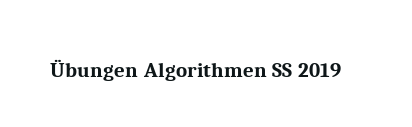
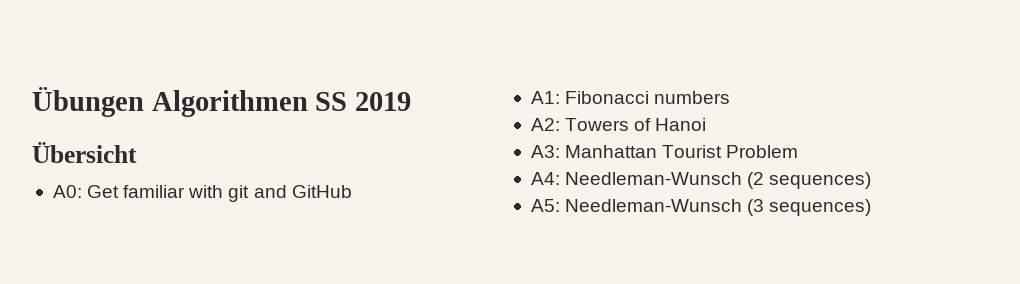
+ Übersicht
+ A0: Get familiar with git and GitHub
+ A1: Fibonacci numbers
+ A2: Towers of Hanoi
+ A3: Manhattan Tourist Problem
+ A4: Needleman-Wunsch (2 sequences)
+ A5: Needleman-Wunsch (3 sequences)

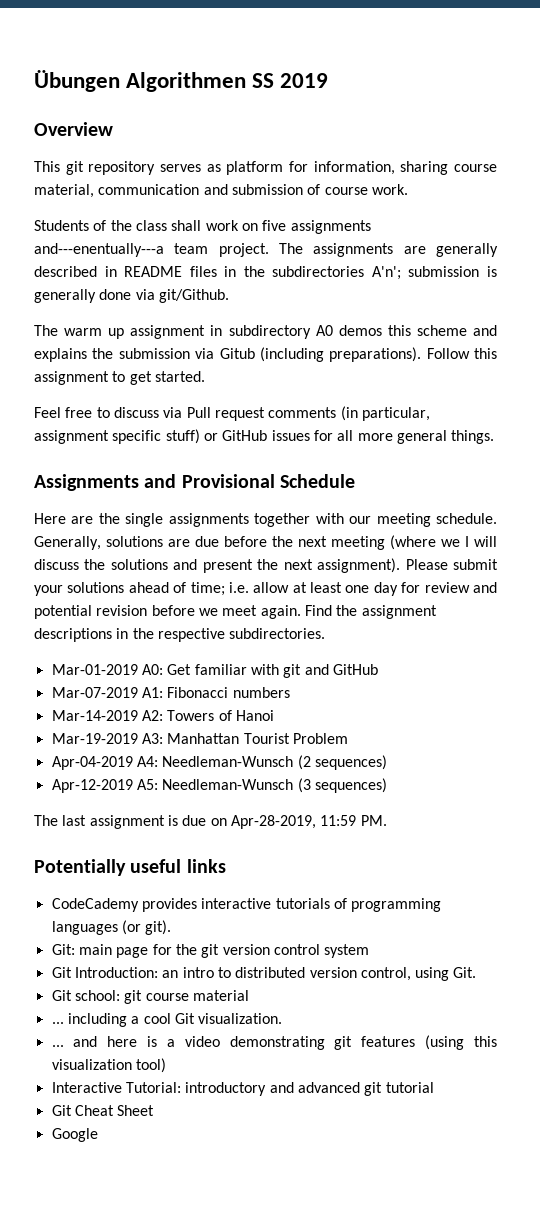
- Übersicht
- A0: Get familiar with git and GitHub
+ Overview
+ This git repository serves as platform for information, sharing course material, communication and submission of course work.
+ Students of the class shall work on five assignments and---enentually---a team project. The assignments are generally described in README files in the subdirectories A'n'; submission is generally done via git/Github.
+ The warm up assignment in subdirectory A0 demos this scheme and explains the submission via Gitub (including preparations). Follow this assignment to get started.
+ Feel free to discuss via Pull request comments (in particular, assignment specific stuff) or GitHub issues for all more general things.
+ Assignments and Provisional Schedule
+ Here are the single assignments together with our meeting schedule. Generally, solutions are due before the next meeting (where we I will discuss the solutions and present the next assignment). Please submit your solutions ahead of time; i.e. allow at least one day for review and potential revision before we meet again. Find the assignment descriptions in the respective subdirectories.
+ Mar-01-2019 A0: Get familiar with git and GitHub
- A1: Fibonacci numbers
+ Mar-07-2019 A1: Fibonacci numbers
- A2: Towers of Hanoi
+ Mar-14-2019 A2: Towers of Hanoi
- A3: Manhattan Tourist Problem
+ Mar-19-2019 A3: Manhattan Tourist Problem
- A4: Needleman-Wunsch (2 sequences)
+ Apr-04-2019 A4: Needleman-Wunsch (2 sequences)
- A5: Needleman-Wunsch (3 sequences)
+ Apr-12-2019 A5: Needleman-Wunsch (3 sequences)
+ The last assignment is due on Apr-28-2019, 11:59 PM.
+ Potentially useful links
+ CodeCademy provides interactive tutorials of programming languages (or git).
+ Git: main page for the git version control system
+ Git Introduction: an intro to distributed version control, using Git.
+ Git school: git course material
+ ... including a cool Git visualization.
+ ... and here is a video demonstrating git features (using this visualization tool)
+ Interactive Tutorial: introductory and advanced git tutorial
+ Git Cheat Sheet
+ Google

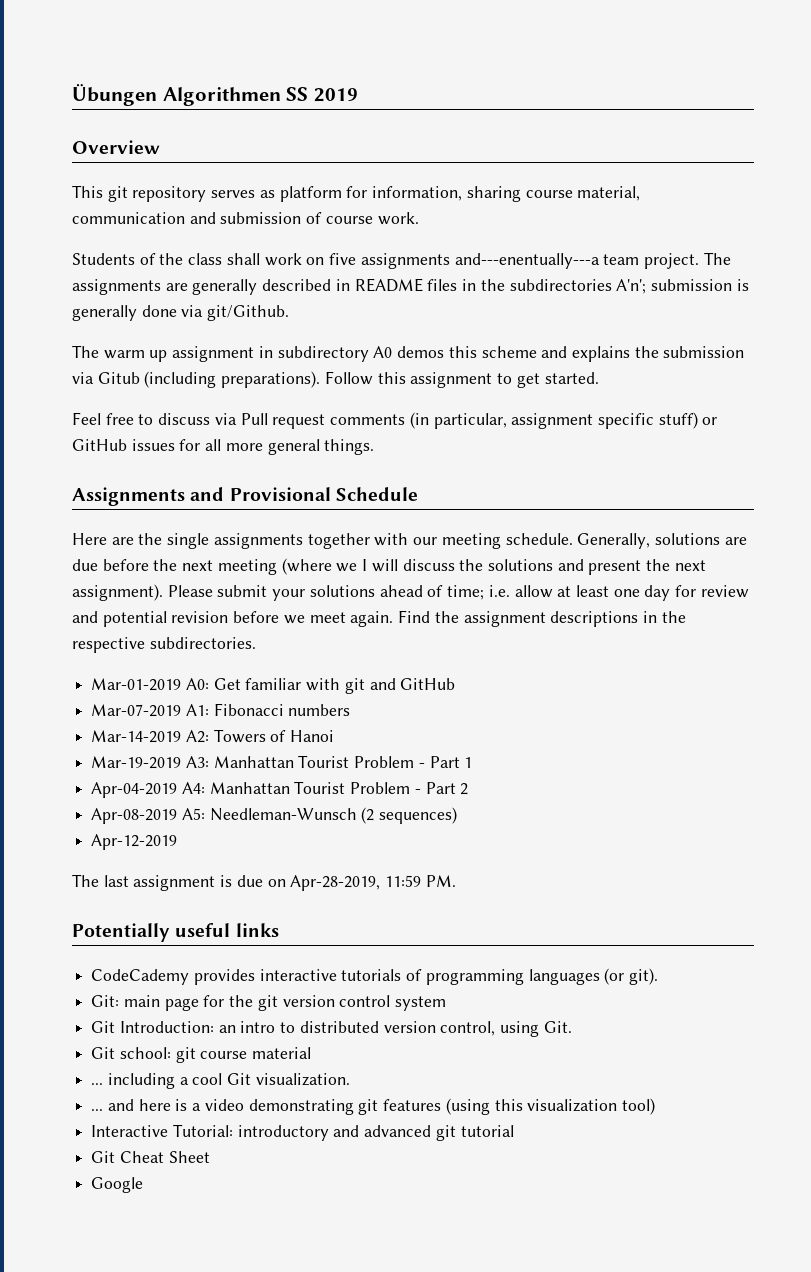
- Mar-19-2019 A3: Manhattan Tourist Problem
+ Mar-19-2019 A3: Manhattan Tourist Problem - Part 1
- Apr-04-2019 A4: Needleman-Wunsch (2 sequences)
+ Apr-04-2019 A4: Manhattan Tourist Problem - Part 2
+ Apr-08-2019 A5: Needleman-Wunsch (2 sequences)
- Apr-12-2019 A5: Needleman-Wunsch (3 sequences)
+ Apr-12-2019

